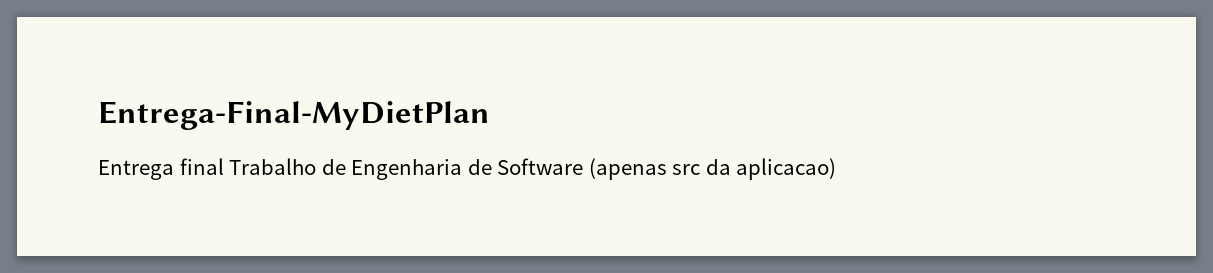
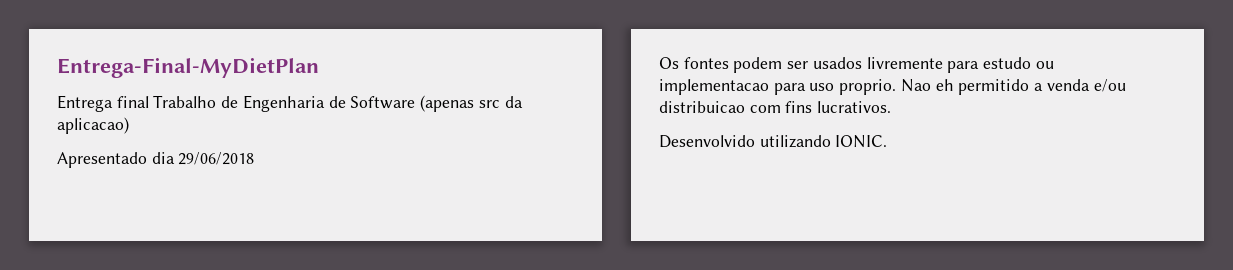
+ Apresentado dia 29/06/2018
+ Os fontes podem ser usados livremente para estudo ou implementacao para uso proprio. Nao eh permitido a venda e/ou distribuicao com fins lucrativos.
+ Desenvolvido utilizando IONIC.

